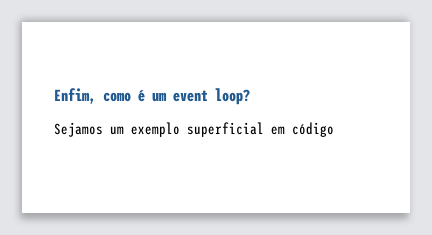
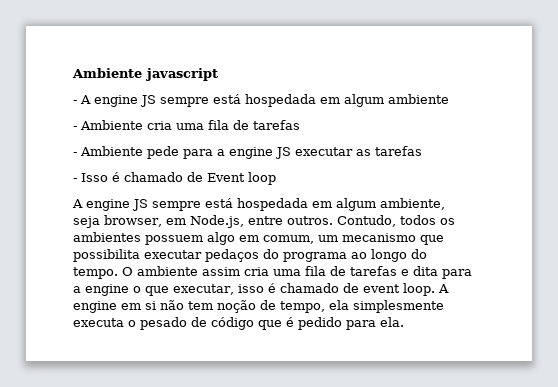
- Enfim, como é um event loop?
- Sejamos um exemplo superficial em código
+ Ambiente javascript
+ - A engine JS sempre está hospedada em algum ambiente
+ - Ambiente cria uma fila de tarefas
+ - Ambiente pede para a engine JS executar as tarefas
+ - Isso é chamado de Event loop
+ A engine JS sempre está hospedada em algum ambiente, seja browser, em Node.js, entre outros. Contudo, todos os ambientes possuem algo em comum, um mecanismo que possibilita executar pedaços do programa ao longo do tempo. O ambiente assim cria uma fila de tarefas e dita para a engine o que executar, isso é chamado de event loop. A engine em si não tem noção de tempo, ela simplesmente executa o pesado de código que é pedido para ela.

